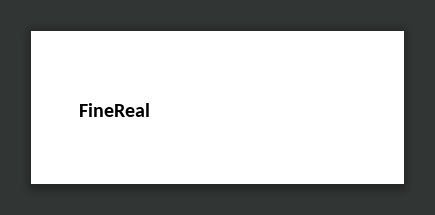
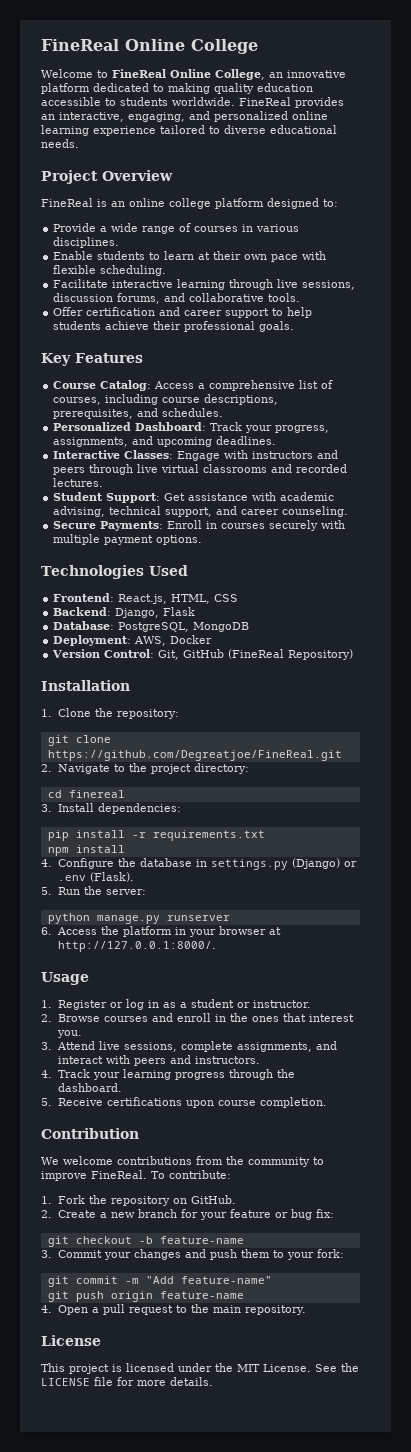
- FineReal
+ FineReal Online College
+ Welcome to FineReal Online College, an innovative platform dedicated to making quality education accessible to students worldwide. FineReal provides an interactive, engaging, and personalized online learning experience tailored to diverse educational needs.
+ Project Overview
+ FineReal is an online college platform designed to:
+ Provide a wide range of courses in various disciplines.
+ Enable students to learn at their own pace with flexible scheduling.
+ Facilitate interactive learning through live sessions, discussion forums, and collaborative tools.
+ Offer certification and career support to help students achieve their professional goals.
+ Key Features
+ Course Catalog: Access a comprehensive list of courses, including course descriptions, prerequisites, and schedules.
+ Personalized Dashboard: Track your progress, assignments, and upcoming deadlines.
+ Interactive Classes: Engage with instructors and peers through live virtual classrooms and recorded lectures.
+ Student Support: Get assistance with academic advising, technical support, and career counseling.
+ Secure Payments: Enroll in courses securely with multiple payment options.
+ Technologies Used
+ Frontend: React.js, HTML, CSS
+ Backend: Django, Flask
+ Database: PostgreSQL, MongoDB
+ Deployment: AWS, Docker
+ Version Control: Git, GitHub (FineReal Repository)
+ Installation
+ 1. Clone the repository:
+ git clone https://github.com/Degreatjoe/FineReal.git
+ 2. Navigate to the project directory:
+ cd finereal
+ 3. Install dependencies:
+ pip install -r requirements.txt
+ npm install
+ 4. Configure the database in settings.py (Django) or .env (Flask).
+ 5. Run the server:
+ python manage.py runserver
+ 6. Access the platform in your browser at http://127.0.0.1:8000/.
+ Usage
+ 1. Register or log in as a student or instructor.
+ 2. Browse courses and enroll in the ones that interest you.
+ 3. Attend live sessions, complete assignments, and interact with peers and instructors.
+ 4. Track your learning progress through the dashboard.
+ 5. Receive certifications upon course completion.
+ Contribution
+ We welcome contributions from the community to improve FineReal. To contribute:
+ 1. Fork the repository on GitHub.
+ 2. Create a new branch for your feature or bug fix:
+ git checkout -b feature-name
+ 3. Commit your changes and push them to your fork:
+ git commit -m "Add feature-name"
+ git push origin feature-name
+ 4. Open a pull request to the main repository.
+ License
+ This project is licensed under the MIT License. See the LICENSE file for more details.

